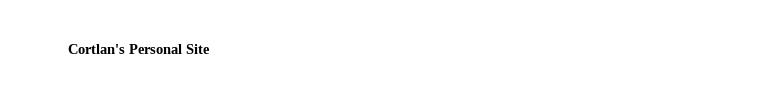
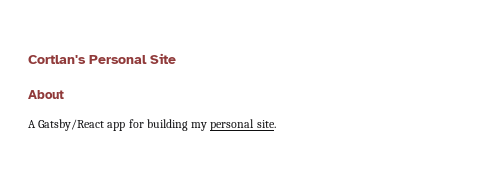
+ About
+ A Gatsby/React app for building my personal site.

